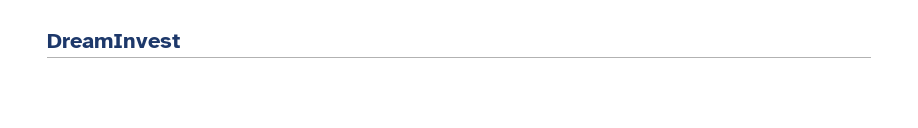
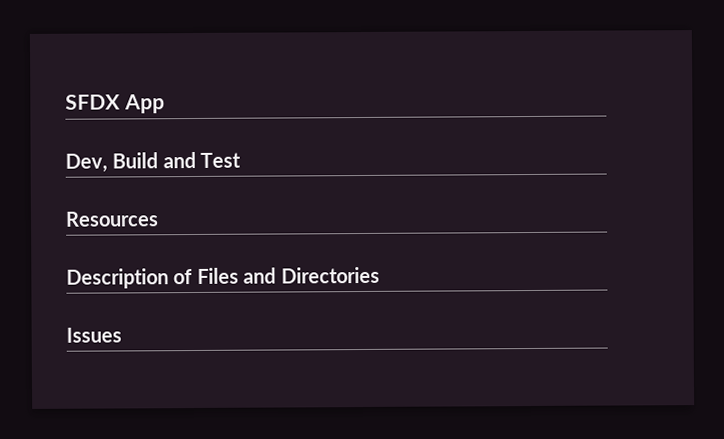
- DreamInvest
+ SFDX App
+ Dev, Build and Test
+ Resources
+ Description of Files and Directories
+ Issues

